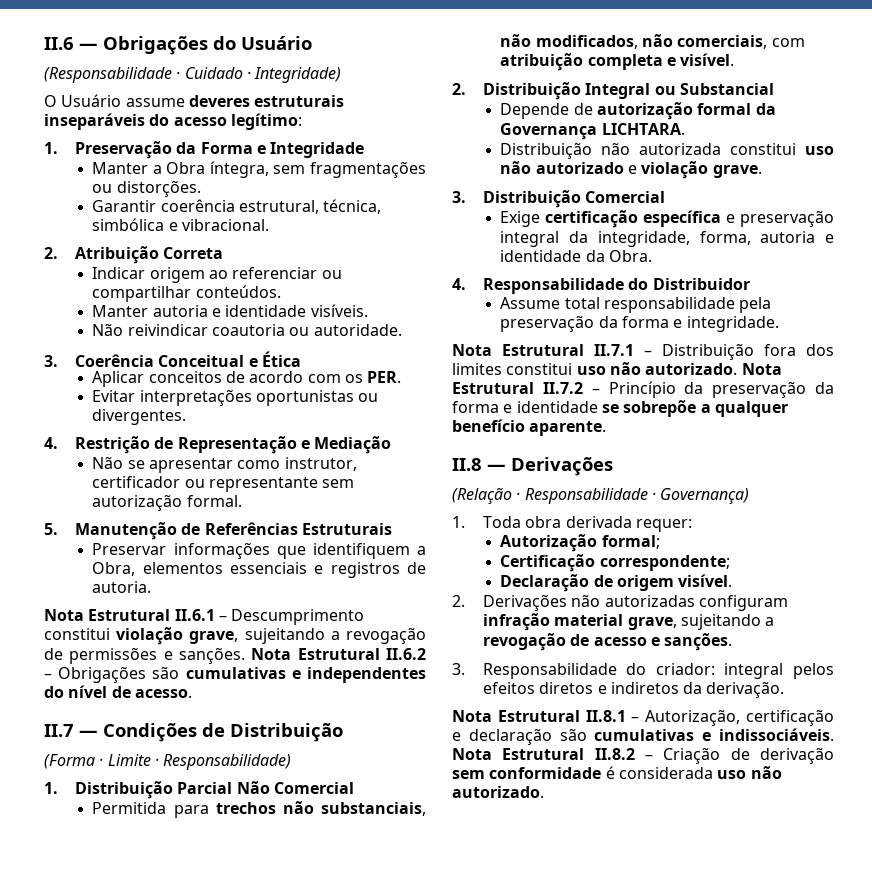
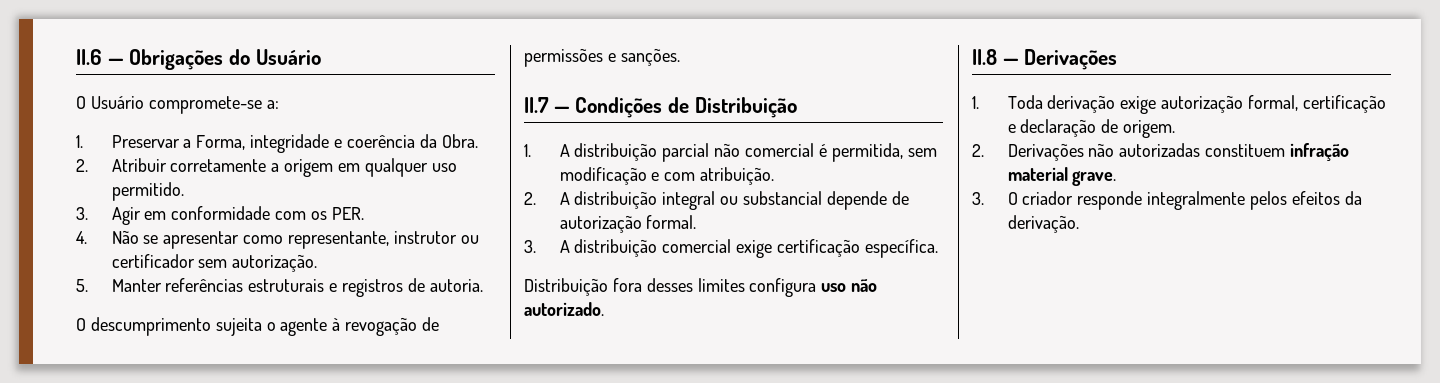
- (Responsabilidade · Cuidado · Integridade)
- O Usuário assume deveres estruturais inseparáveis do acesso legítimo:
- 1. Preservação da Forma e Integridade
- Manter a Obra íntegra, sem fragmentações ou distorções.
- Garantir coerência estrutural, técnica, simbólica e vibracional.
- 2. Atribuição Correta
- Indicar origem ao referenciar ou compartilhar conteúdos.
- Manter autoria e identidade visíveis.
- Não reivindicar coautoria ou autoridade.
- 3. Coerência Conceitual e Ética
- Aplicar conceitos de acordo com os PER.
- Evitar interpretações oportunistas ou divergentes.
- 4. Restrição de Representação e Mediação
- Não se apresentar como instrutor, certificador ou representante sem autorização formal.
- 5. Manutenção de Referências Estruturais
- Preservar informações que identifiquem a Obra, elementos essenciais e registros de autoria.
- Nota Estrutural II.6.1 – Descumprimento constitui violação grave, sujeitando a revogação de permissões e sanções. Nota Estrutural II.6.2 – Obrigações são cumulativas e independentes do nível de acesso.
+ O Usuário compromete-se a:
+ 1. Preservar a Forma, integridade e coerência da Obra.
+ 2. Atribuir corretamente a origem em qualquer uso permitido.
+ 3. Agir em conformidade com os PER.
+ 4. Não se apresentar como representante, instrutor ou certificador sem autorização.
+ 5. Manter referências estruturais e registros de autoria.
+ O descumprimento sujeita o agente à revogação de permissões e sanções.
- (Forma · Limite · Responsabilidade)
- 1. Distribuição Parcial Não Comercial
- Permitida para trechos não substanciais, não modificados, não comerciais, com atribuição completa e visível.
- 2. Distribuição Integral ou Substancial
- Depende de autorização formal da Governança LICHTARA.
- Distribuição não autorizada constitui uso não autorizado e violação grave.
- 3. Distribuição Comercial
- Exige certificação específica e preservação integral da integridade, forma, autoria e identidade da Obra.
- 4. Responsabilidade do Distribuidor
- Assume total responsabilidade pela preservação da forma e integridade.
- Nota Estrutural II.7.1 – Distribuição fora dos limites constitui uso não autorizado. Nota Estrutural II.7.2 – Princípio da preservação da forma e identidade se sobrepõe a qualquer benefício aparente.
+ 1. A distribuição parcial não comercial é permitida, sem modificação e com atribuição.
+ 2. A distribuição integral ou substancial depende de autorização formal.
+ 3. A distribuição comercial exige certificação específica.
+ Distribuição fora desses limites configura uso não autorizado.
  II.8 — Derivações
- (Relação · Responsabilidade · Governança)
- 1. Toda obra derivada requer:
- Autorização formal;
- Certificação correspondente;
- Declaração de origem visível.
+ 1. Toda derivação exige autorização formal, certificação e declaração de origem.
- 2. Derivações não autorizadas configuram infração material grave, sujeitando a revogação de acesso e sanções.
- 3. Responsabilidade do criador: integral pelos efeitos diretos e indiretos da derivação.
- Nota Estrutural II.8.1 – Autorização, certificação e declaração são cumulativas e indissociáveis. Nota Estrutural II.8.2 – Criação de derivação sem conformidade é considerada uso não autorizado.
+ 2. Derivações não autorizadas constituem infração material grave.
+ 3. O criador responde integralmente pelos efeitos da derivação.

